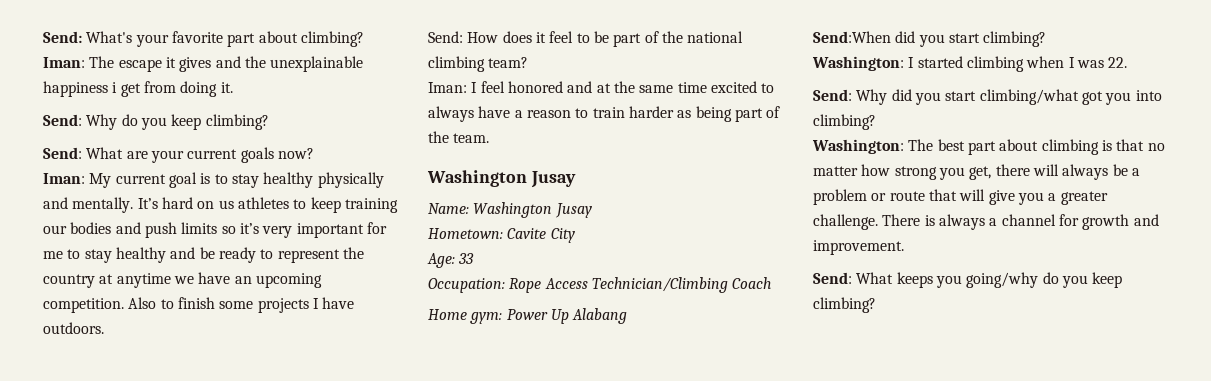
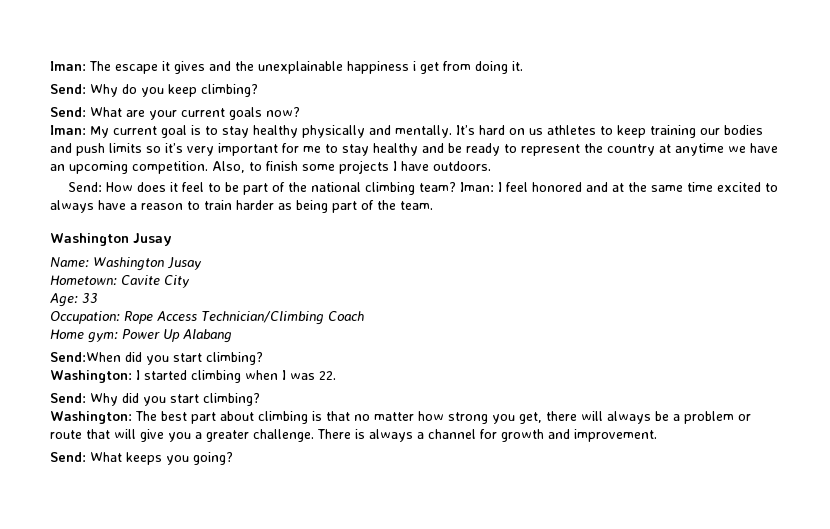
- Send: What's your favorite part about climbing?
- Also to finish some projects I have outdoors.
+ Also, to finish some projects I have outdoors.
- Send: How does it feel to be part of the national climbing team?
- Iman: I feel honored and at the same time excited to always have a reason to train harder as being part of the team.
+ Send: How does it feel to be part of the national climbing team? Iman: I feel honored and at the same time excited to always have a reason to train harder as being part of the team.
- Send: Why did you start climbing/what got you into climbing?
+ Send: Why did you start climbing?
- Send: What keeps you going/why do you keep climbing?
+ Send: What keeps you going?

